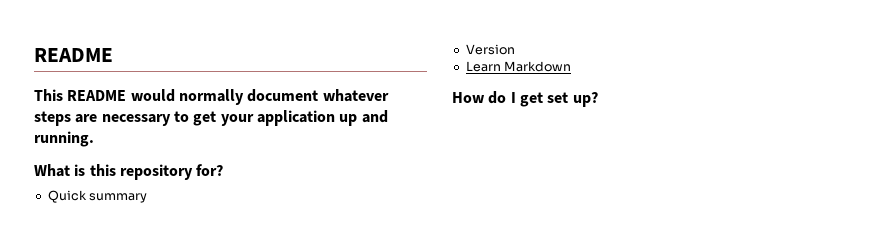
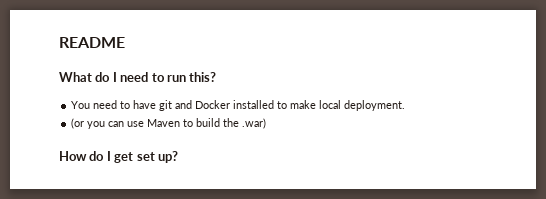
- This README would normally document whatever steps are necessary to get your application up and running.
- What is this repository for?
- Quick summary
- Version
- Learn Markdown
+ What do I need to run this?
+ You need to have git and Docker installed to make local deployment.
+ (or you can use Maven to build the .war)

